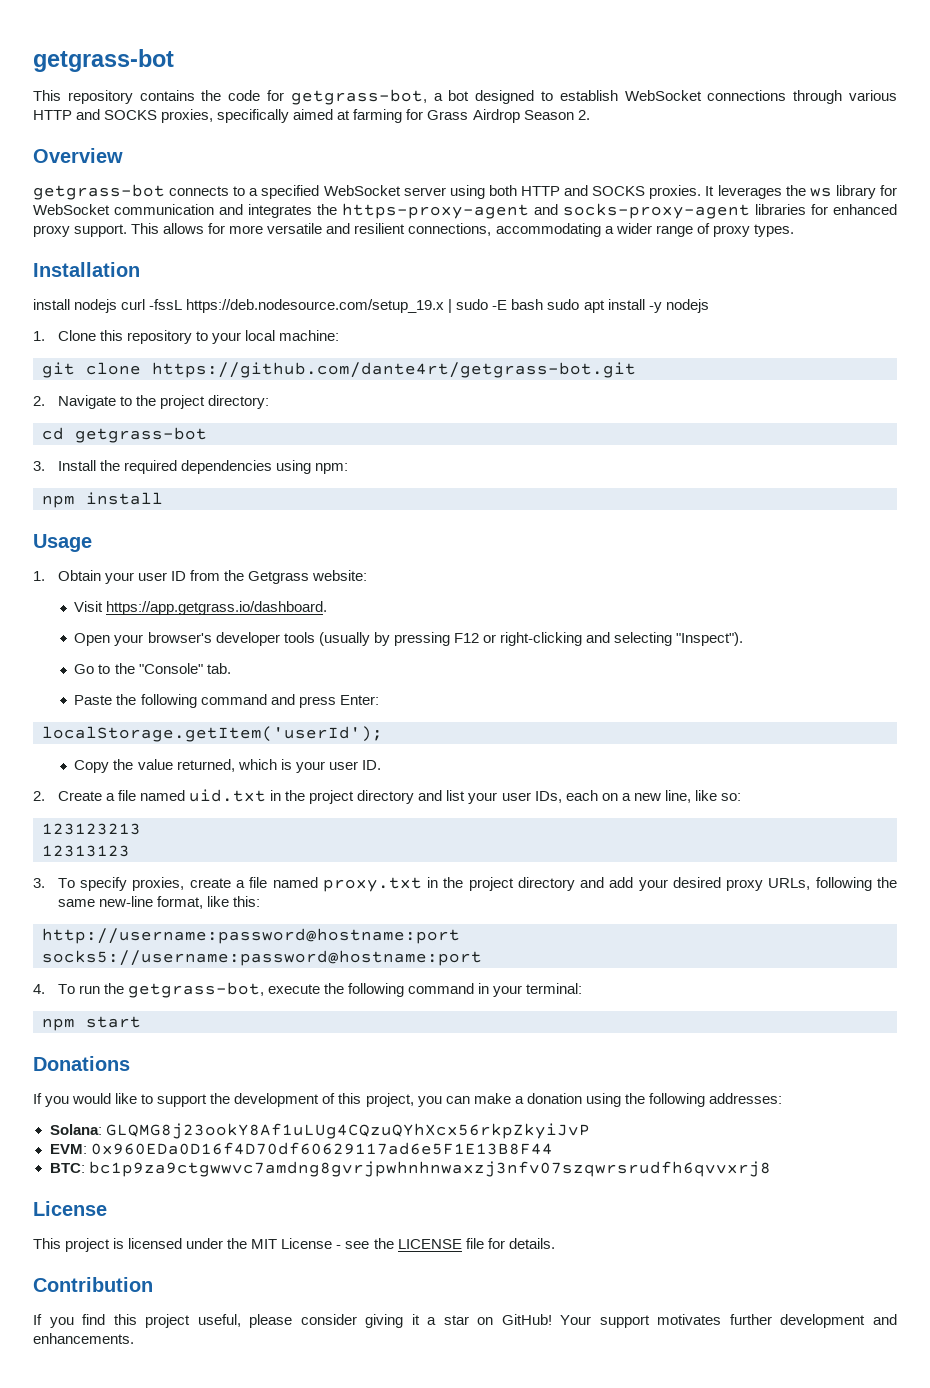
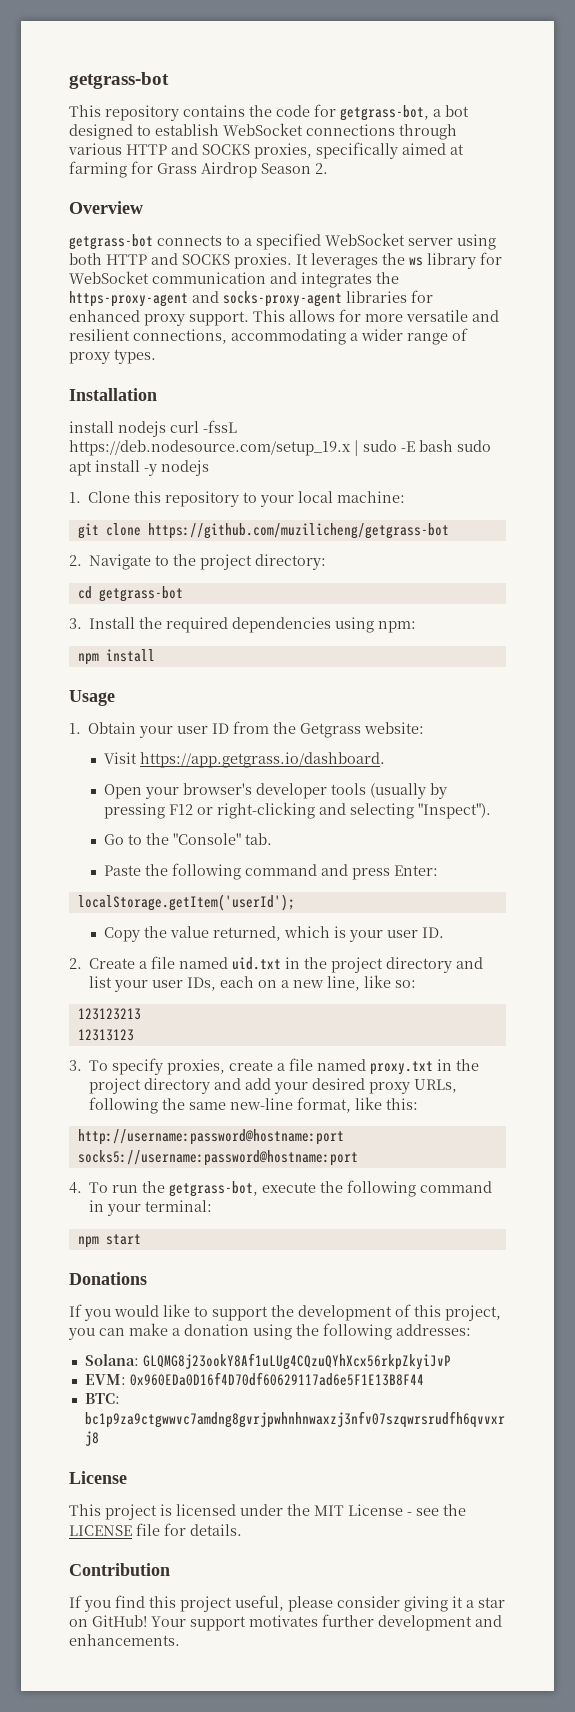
- git clone https://github.com/dante4rt/getgrass-bot.git
+ git clone https://github.com/muzilicheng/getgrass-bot

